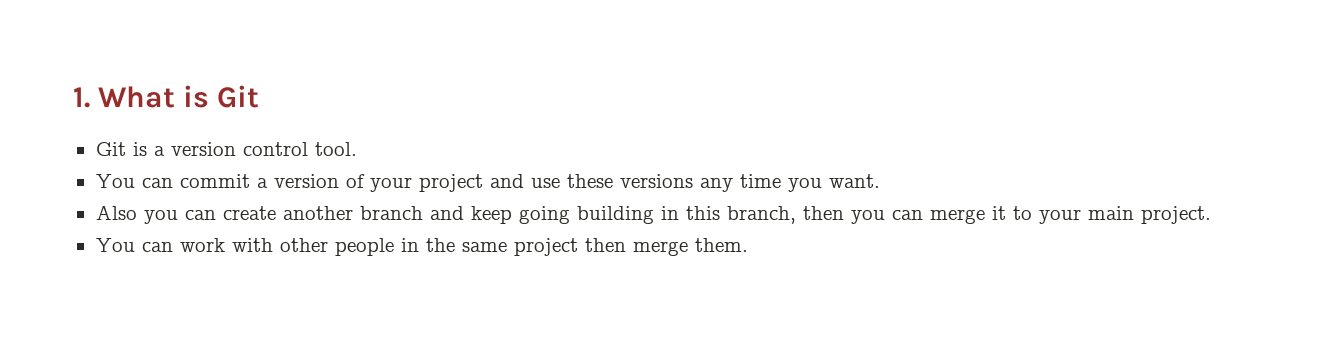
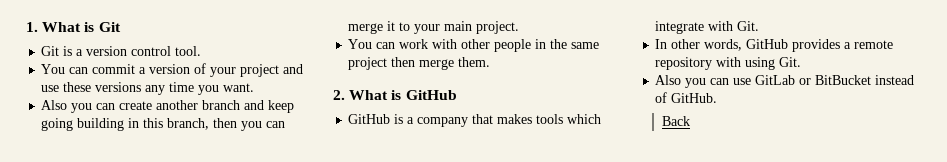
+ 2. What is GitHub
+ GitHub is a company that makes tools which integrate with Git.
+ In other words, GitHub provides a remote repository with using Git.
+ Also you can use GitLab or BitBucket instead of GitHub.
+ Back

